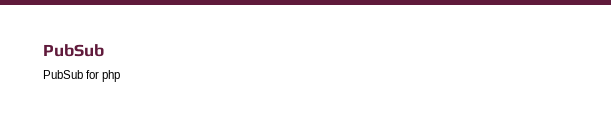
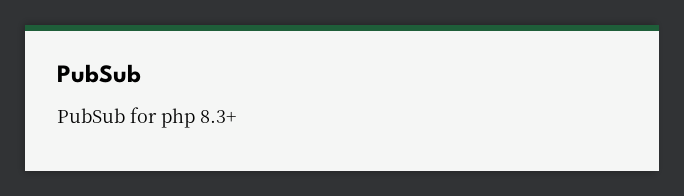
- PubSub for php
+ PubSub for php 8.3+

